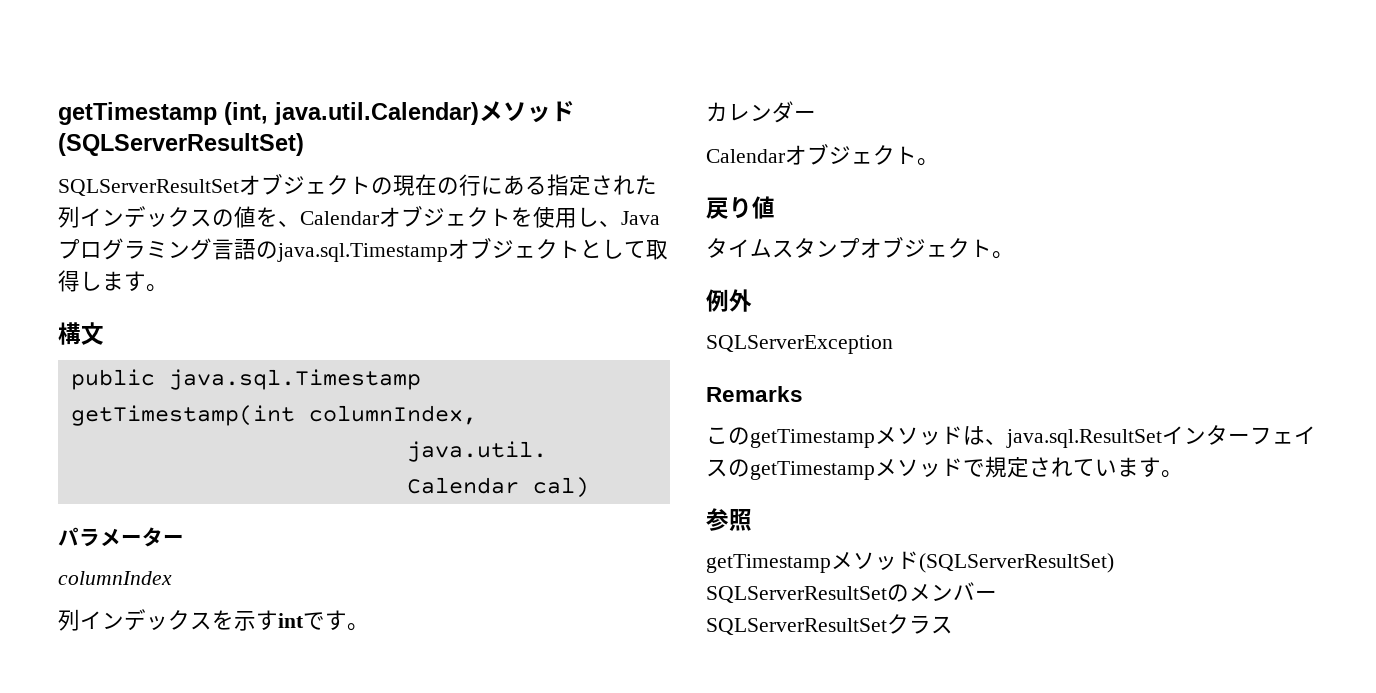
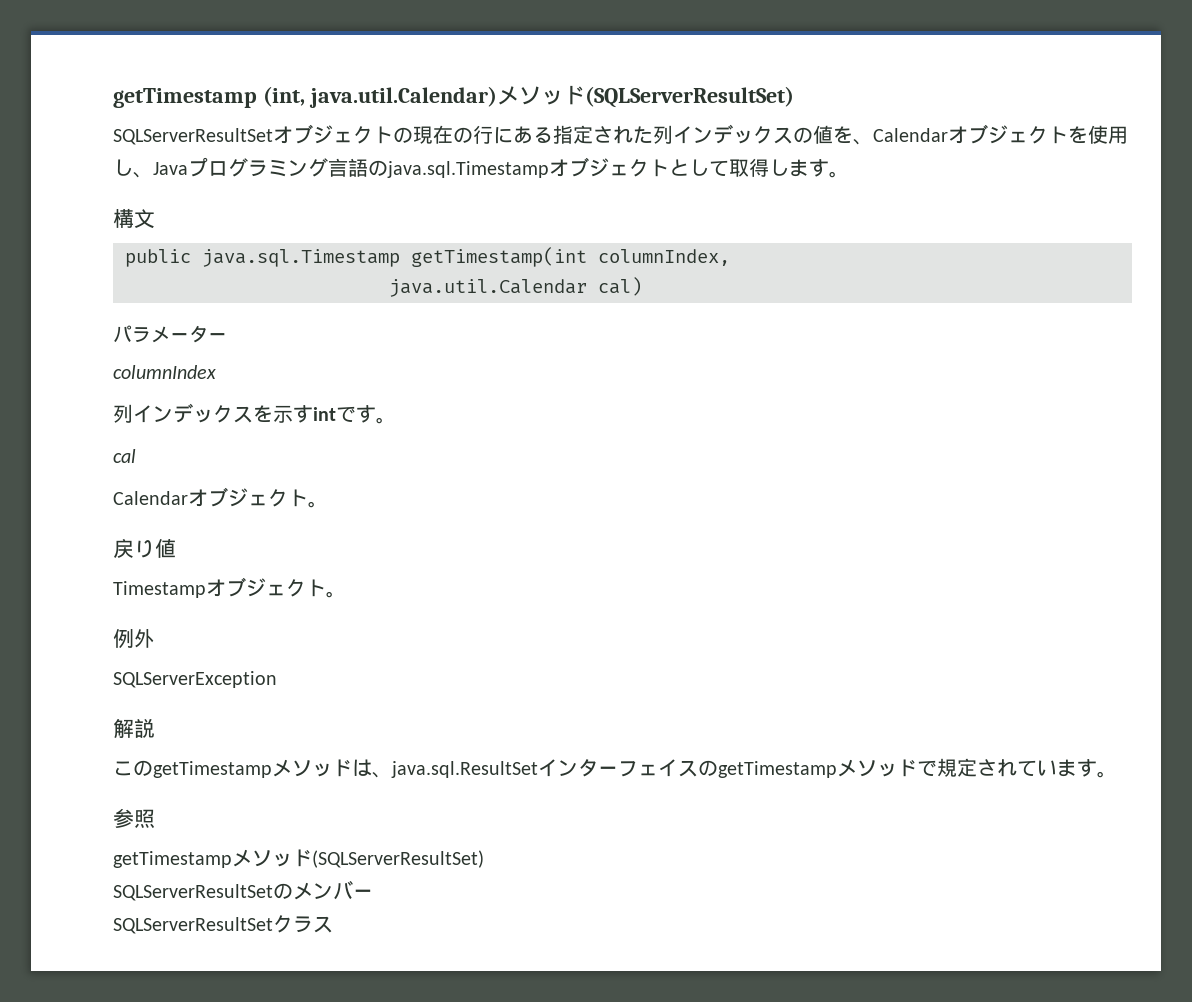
- カレンダー
+ cal
- タイムスタンプオブジェクト。
+ Timestampオブジェクト。
- Remarks
+ 解説

